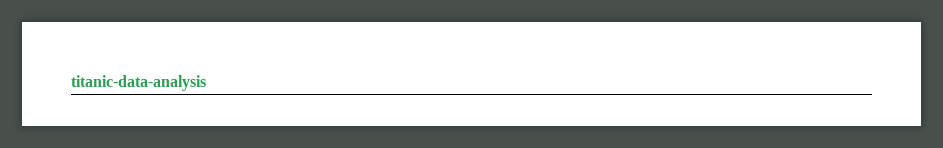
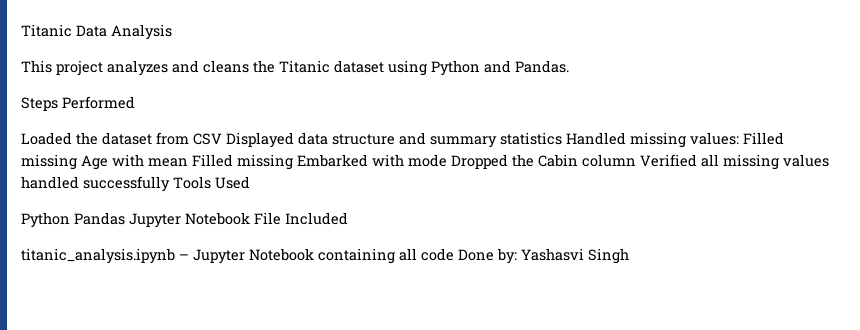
- titanic-data-analysis
+ Titanic Data Analysis
+ This project analyzes and cleans the Titanic dataset using Python and Pandas.
+ Steps Performed
+ Loaded the dataset from CSV Displayed data structure and summary statistics Handled missing values: Filled missing Age with mean Filled missing Embarked with mode Dropped the Cabin column Verified all missing values handled successfully Tools Used
+ Python Pandas Jupyter Notebook File Included
+ titanic_analysis.ipynb – Jupyter Notebook containing all code Done by: Yashasvi Singh

